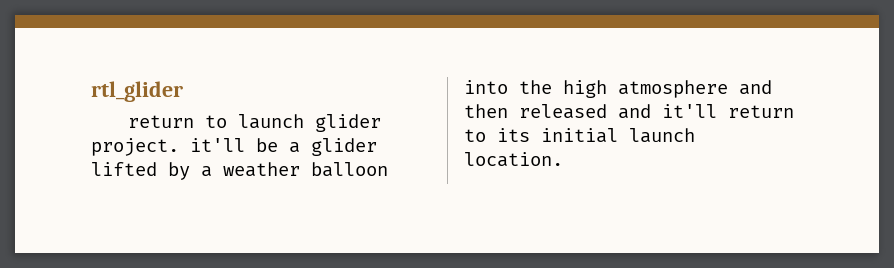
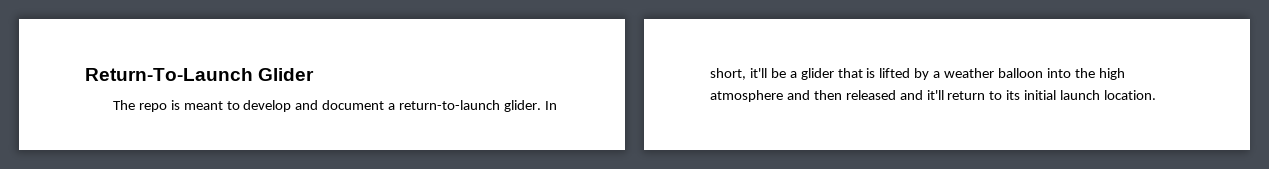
- rtl_glider
- return to launch glider project. it'll be a glider lifted by a weather balloon into the high atmosphere and then released and it'll return to its initial launch location.
+ Return-To-Launch Glider
+ The repo is meant to develop and document a return-to-launch glider. In short, it'll be a glider that is lifted by a weather balloon into the high atmosphere and then released and it'll return to its initial launch location.

